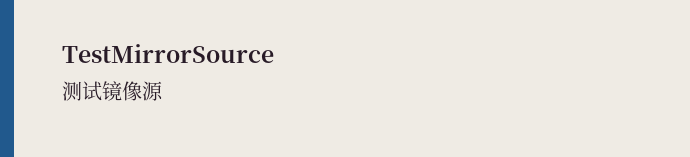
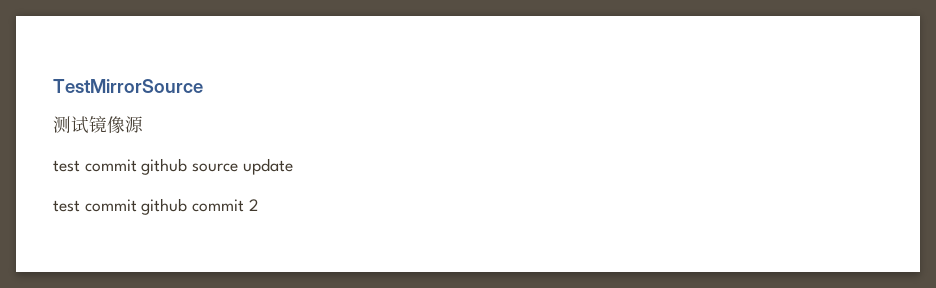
+ test commit github source update
+ test commit github commit 2

